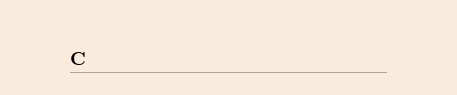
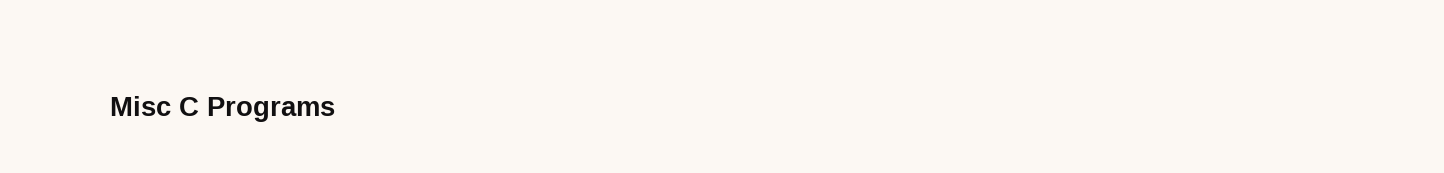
- C
+ Misc C Programs

